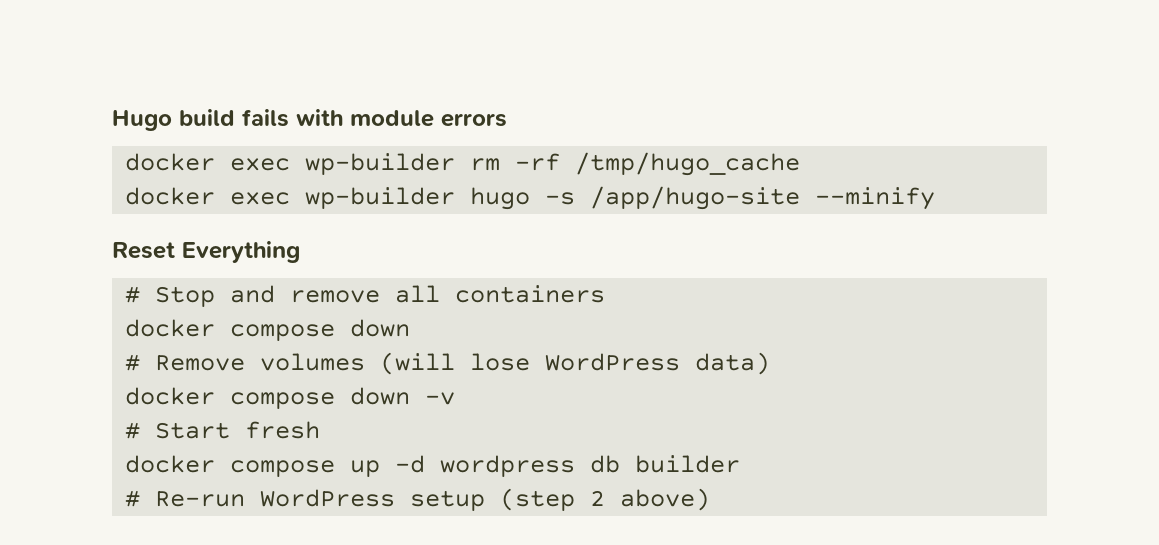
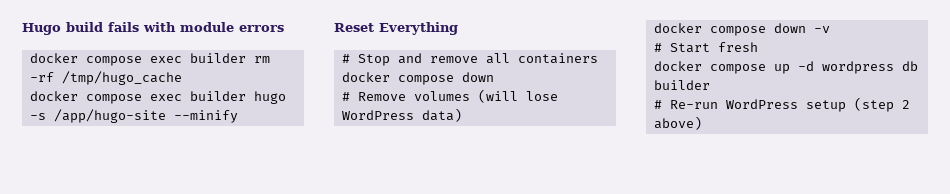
- docker exec wp-builder rm -rf /tmp/hugo_cache
+ docker compose exec builder rm -rf /tmp/hugo_cache
- docker exec wp-builder hugo -s /app/hugo-site --minify
+ docker compose exec builder hugo -s /app/hugo-site --minify

